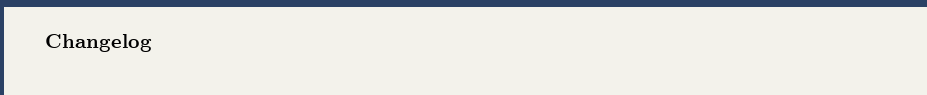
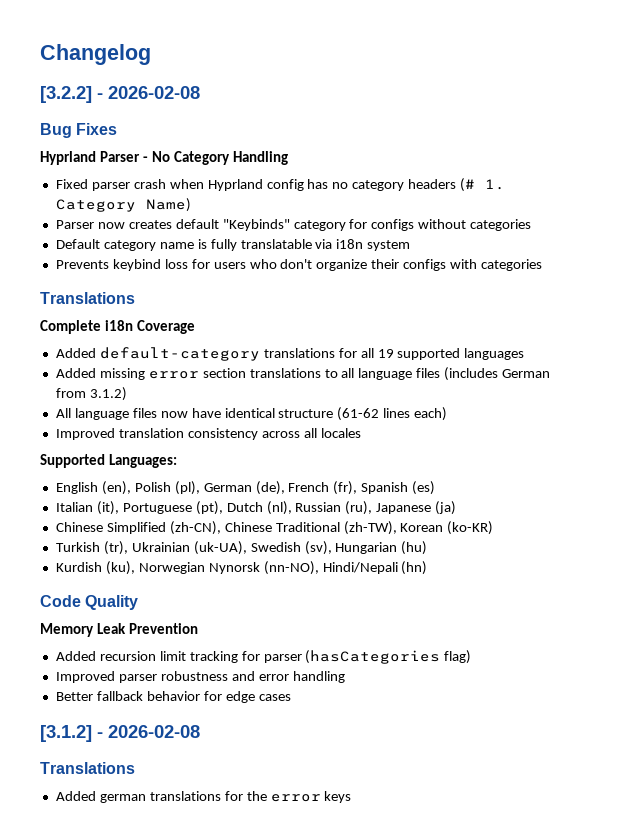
+ [3.2.2] - 2026-02-08
+ Bug Fixes
+ Hyprland Parser - No Category Handling
+ Fixed parser crash when Hyprland config has no category headers (# 1. Category Name)
+ Parser now creates default "Keybinds" category for configs without categories
+ Default category name is fully translatable via i18n system
+ Prevents keybind loss for users who don't organize their configs with categories
+ Translations
+ Complete i18n Coverage
+ Added default-category translations for all 19 supported languages
+ Added missing error section translations to all language files (includes German from 3.1.2)
+ All language files now have identical structure (61-62 lines each)
+ Improved translation consistency across all locales
+ Supported Languages:
+ English (en), Polish (pl), German (de), French (fr), Spanish (es)
+ Italian (it), Portuguese (pt), Dutch (nl), Russian (ru), Japanese (ja)
+ Chinese Simplified (zh-CN), Chinese Traditional (zh-TW), Korean (ko-KR)
+ Turkish (tr), Ukrainian (uk-UA), Swedish (sv), Hungarian (hu)
+ Kurdish (ku), Norwegian Nynorsk (nn-NO), Hindi/Nepali (hn)
+ Code Quality
+ Memory Leak Prevention
+ Added recursion limit tracking for parser (hasCategories flag)
+ Improved parser robustness and error handling
+ Better fallback behavior for edge cases
+ [3.1.2] - 2026-02-08
+ Translations
+ Added german translations for the error keys

